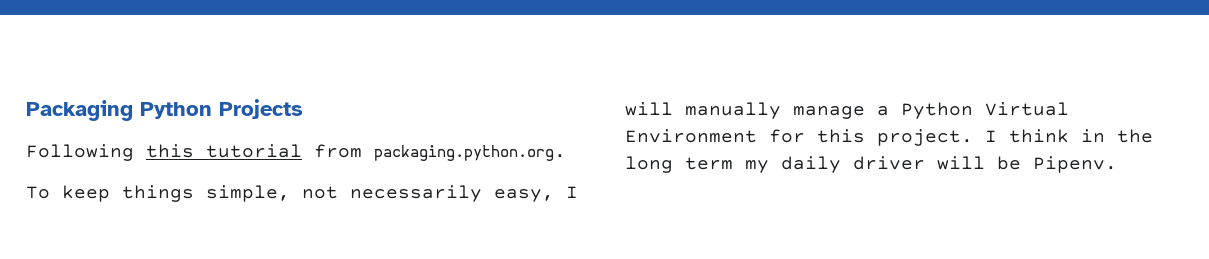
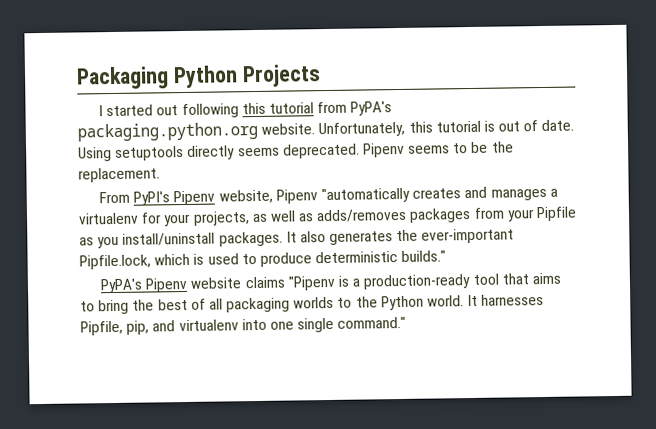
- Following this tutorial from packaging.python.org.
- To keep things simple, not necessarily easy, I will manually manage a Python Virtual Environment for this project. I think in the long term my daily driver will be Pipenv.
+ I started out following this tutorial from PyPA's packaging.python.org website. Unfortunately, this tutorial is out of date. Using setuptools directly seems deprecated. Pipenv seems to be the replacement.
+ From PyPI's Pipenv website, Pipenv "automatically creates and manages a virtualenv for your projects, as well as adds/removes packages from your Pipfile as you install/uninstall packages. It also generates the ever-important Pipfile.lock, which is used to produce deterministic builds."
+ PyPA's Pipenv website claims "Pipenv is a production-ready tool that aims to bring the best of all packaging worlds to the Python world. It harnesses Pipfile, pip, and virtualenv into one single command."

